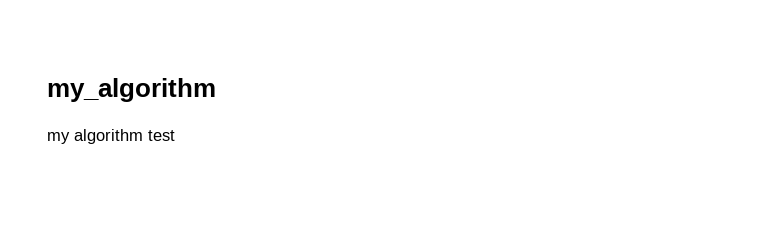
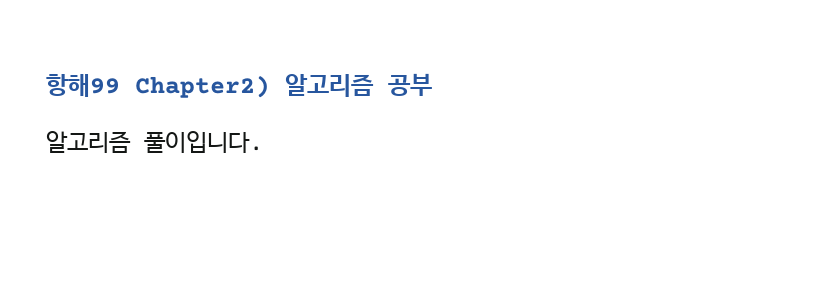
- my_algorithm
- my algorithm test
+ 항해99 Chapter2) 알고리즘 공부
+ 알고리즘 풀이입니다.

